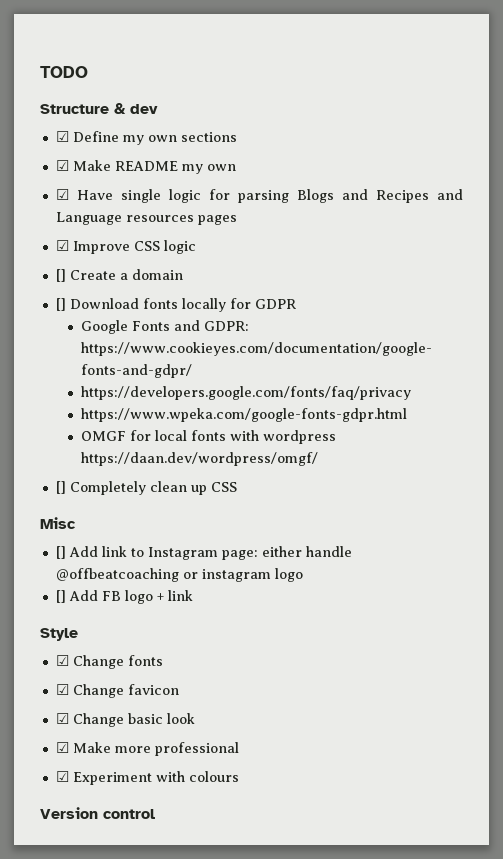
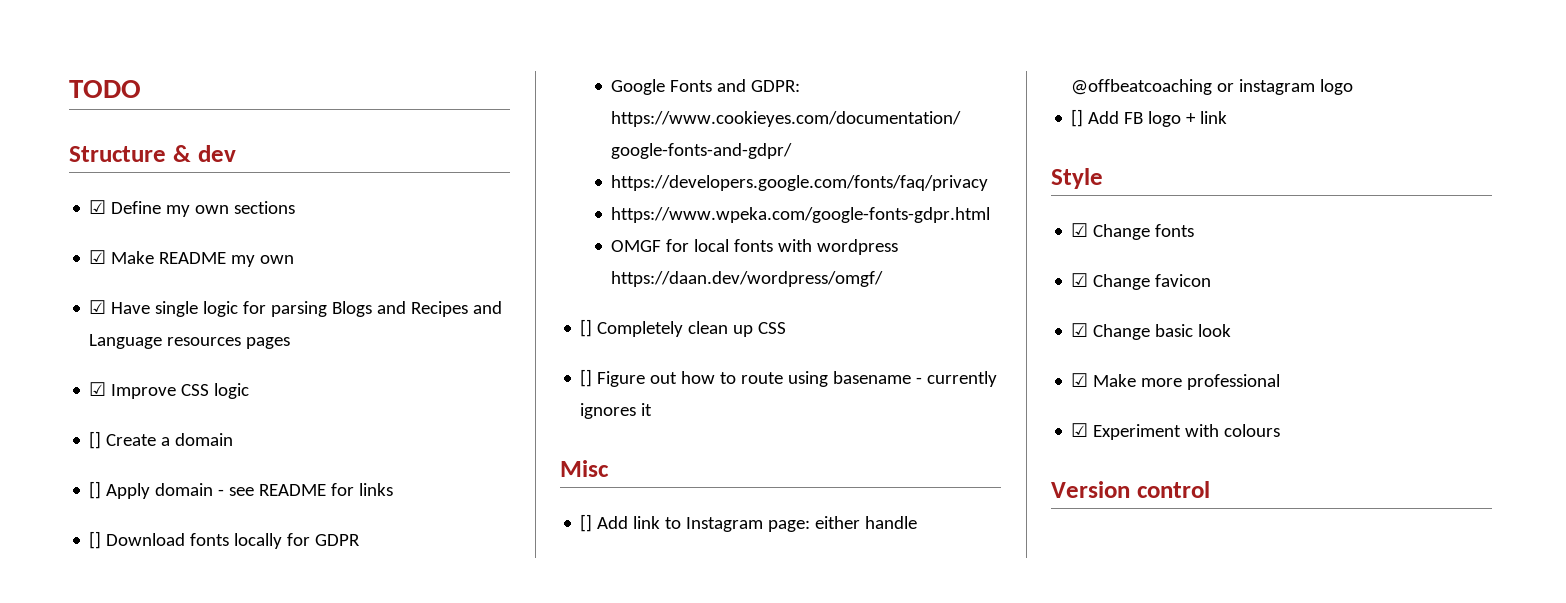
+ [] Apply domain - see README for links
+ [] Figure out how to route using basename - currently ignores it

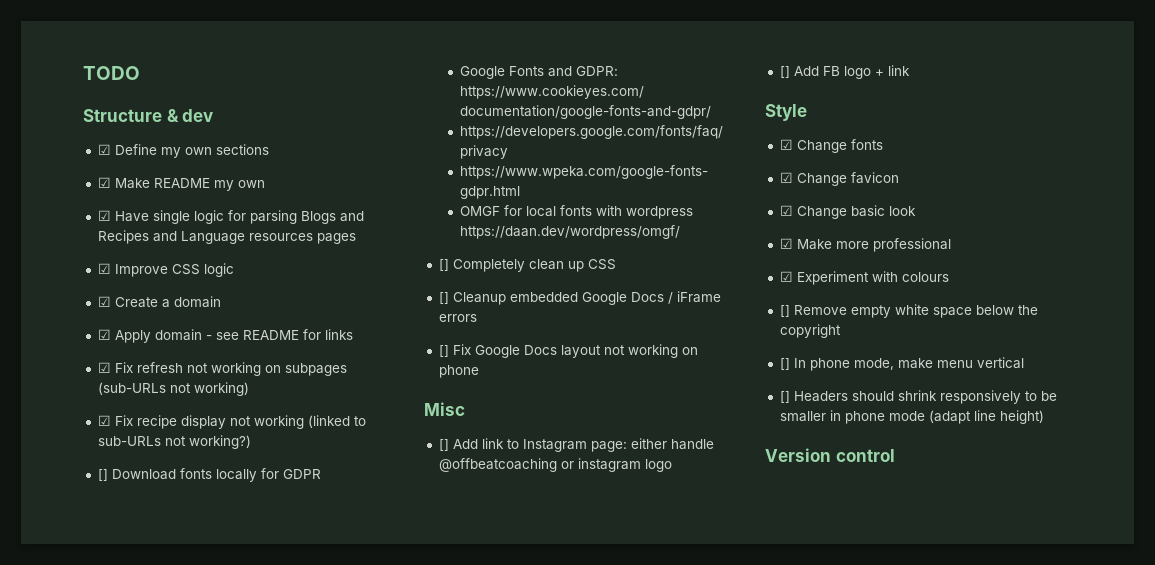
- [] Create a domain
+ ☑ Create a domain
- [] Apply domain - see README for links
+ ☑ Apply domain - see README for links
+ ☑ Fix refresh not working on subpages (sub-URLs not working)
+ ☑ Fix recipe display not working (linked to sub-URLs not working?)
- [] Figure out how to route using basename - currently ignores it
+ [] Cleanup embedded Google Docs / iFrame errors
+ [] Fix Google Docs layout not working on phone
+ [] Remove empty white space below the copyright
+ [] In phone mode, make menu vertical
+ [] Headers should shrink responsively to be smaller in phone mode (adapt line height)

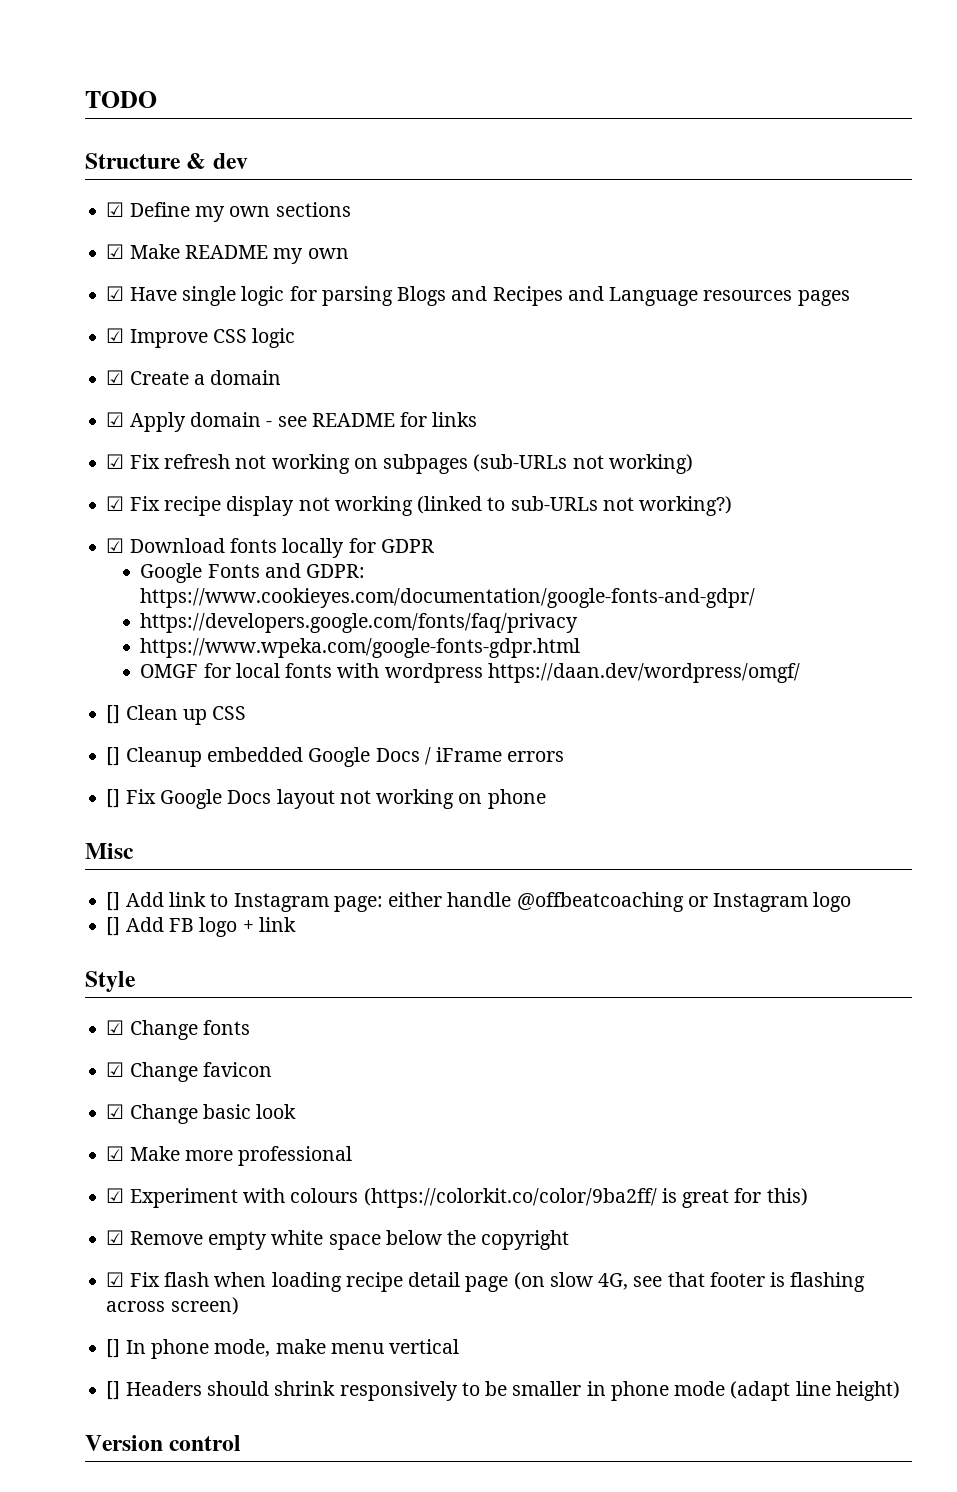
- [] Download fonts locally for GDPR
+ ☑ Download fonts locally for GDPR
- [] Completely clean up CSS
+ [] Clean up CSS
- [] Add link to Instagram page: either handle @offbeatcoaching or instagram logo
+ [] Add link to Instagram page: either handle @offbeatcoaching or Instagram logo
- ☑ Experiment with colours
- [] Remove empty white space below the copyright
+ ☑ Experiment with colours (https://colorkit.co/color/9ba2ff/ is great for this)
+ ☑ Remove empty white space below the copyright
+ ☑ Fix flash when loading recipe detail page (on slow 4G, see that footer is flashing across screen)

